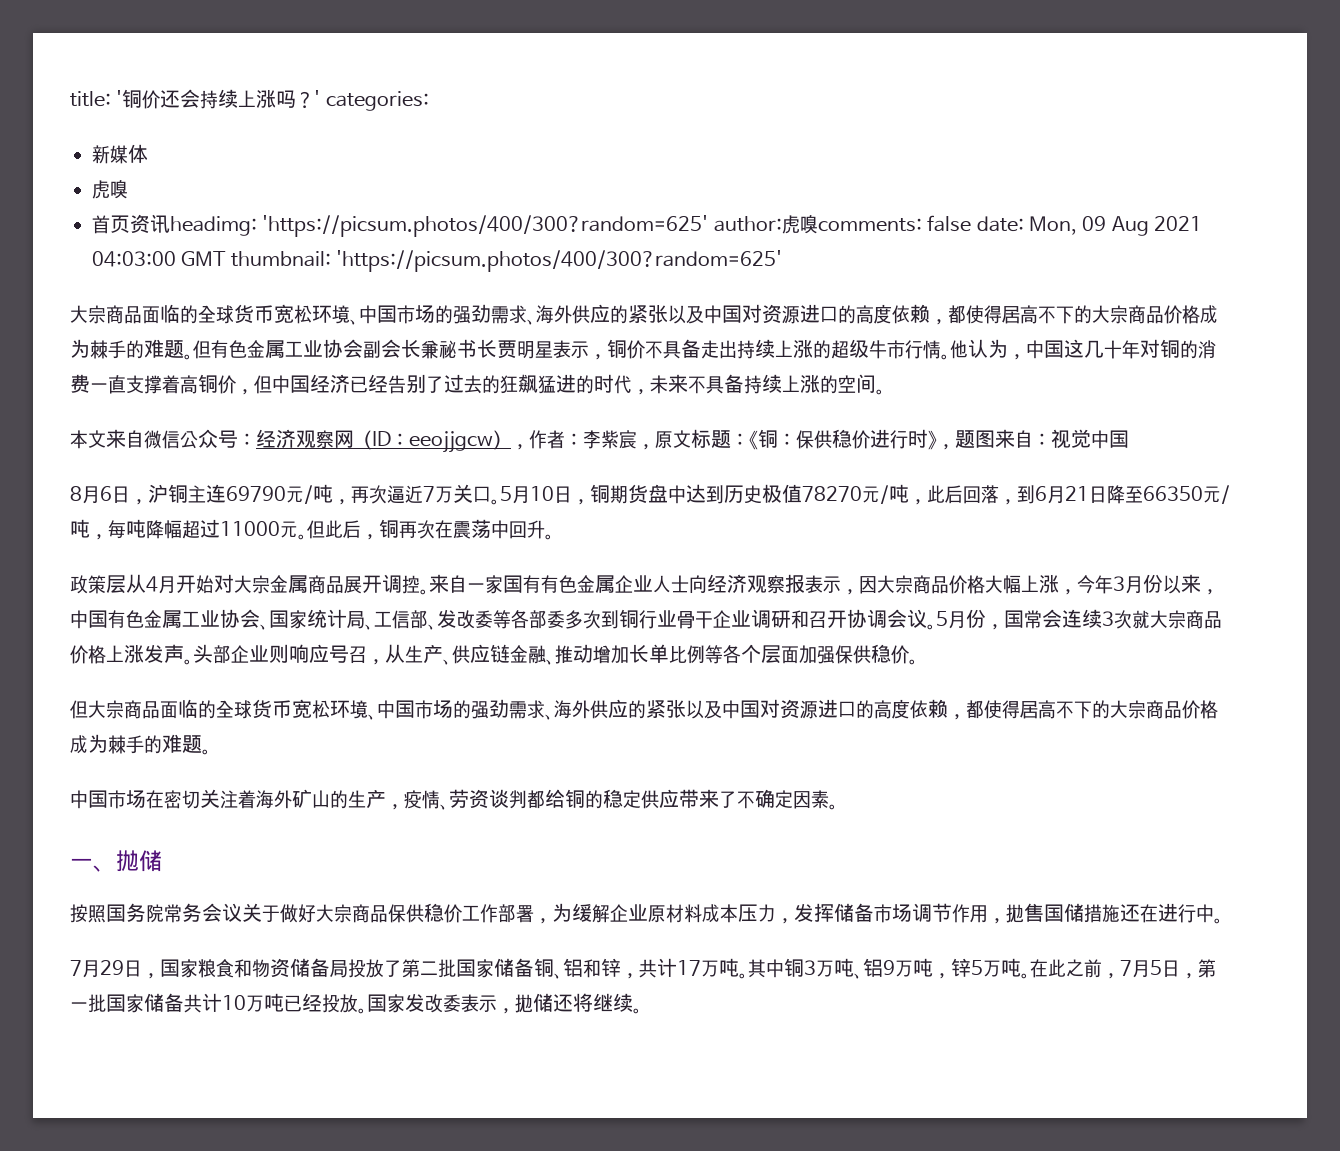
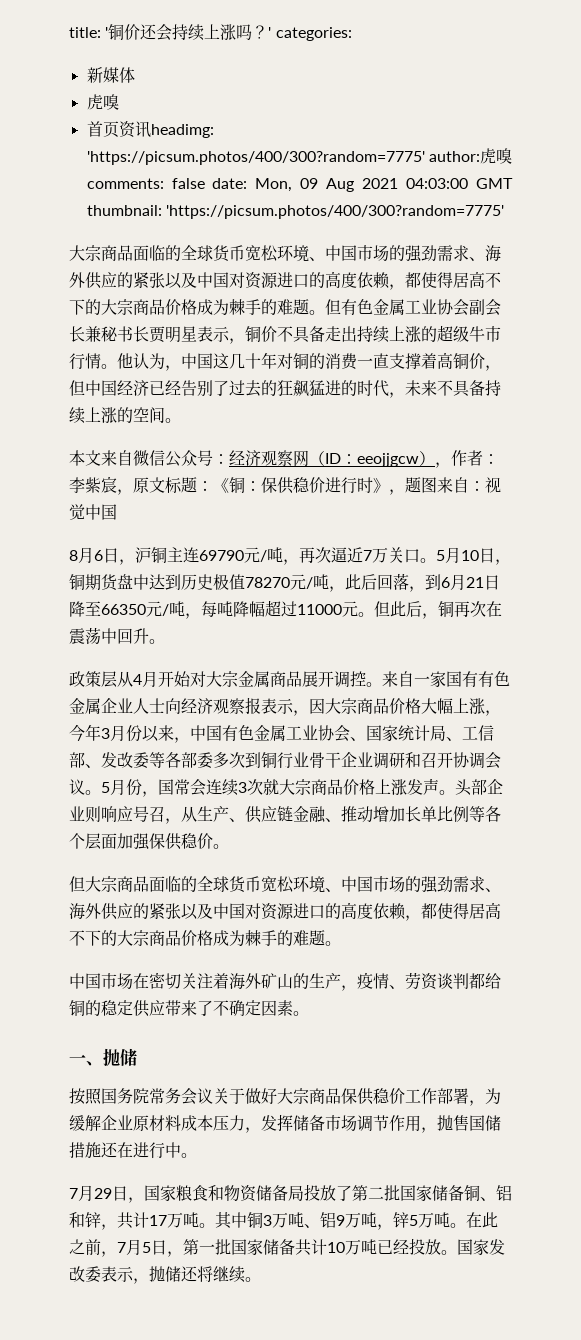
- 首页资讯headimg: 'https://picsum.photos/400/300?random=625' author:虎嗅comments: false date: Mon, 09 Aug 2021 04:03:00 GMT thumbnail: 'https://picsum.photos/400/300?random=625'
+ 首页资讯headimg: 'https://picsum.photos/400/300?random=7775' author:虎嗅comments: false date: Mon, 09 Aug 2021 04:03:00 GMT thumbnail: 'https://picsum.photos/400/300?random=7775'

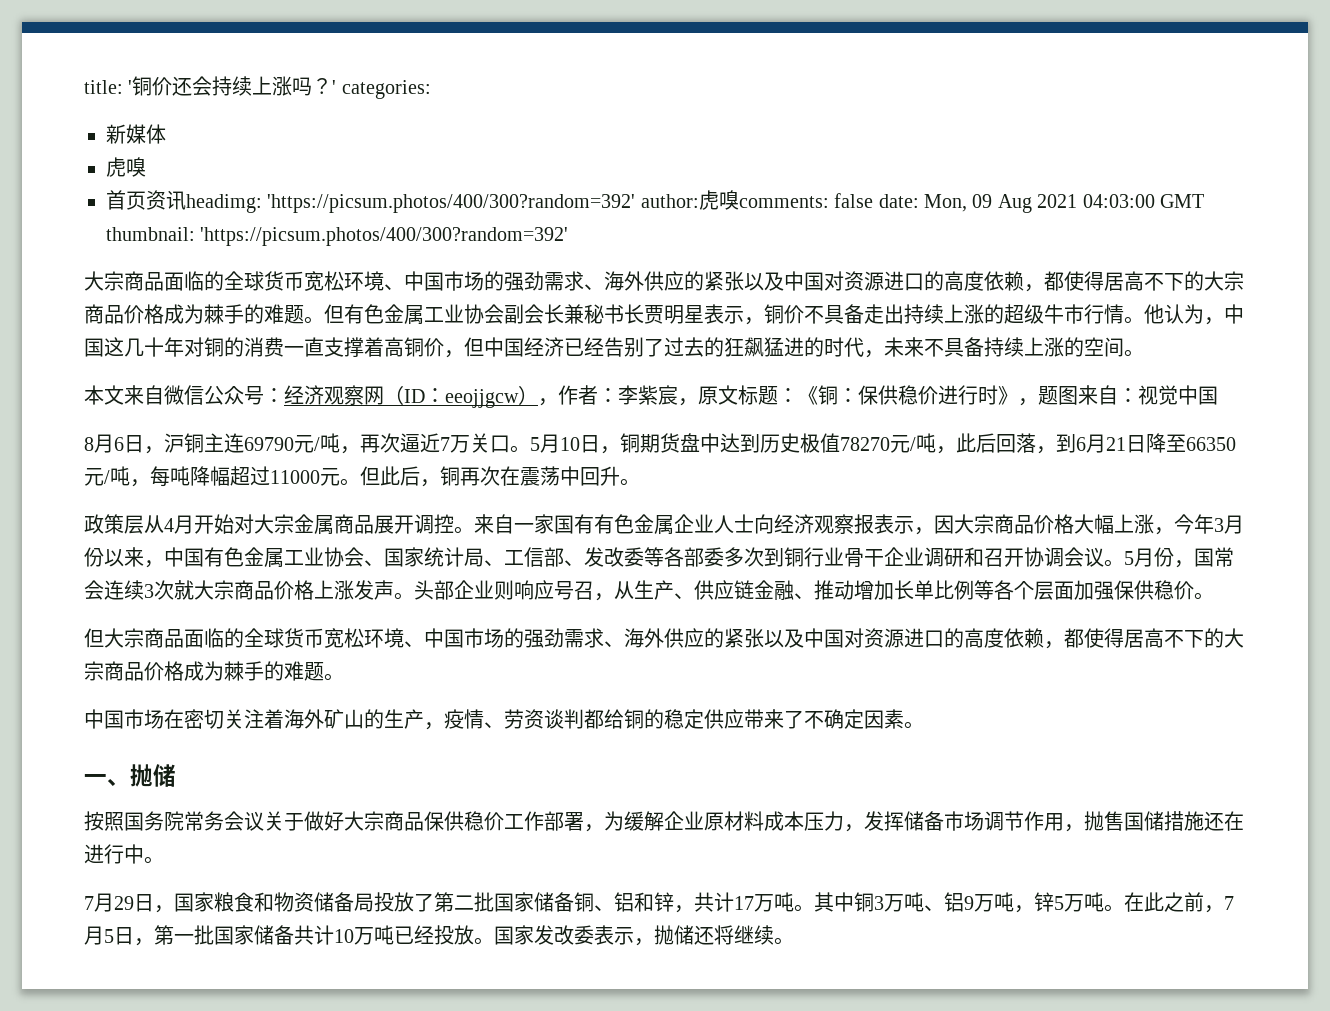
- 首页资讯headimg: 'https://picsum.photos/400/300?random=7775' author:虎嗅comments: false date: Mon, 09 Aug 2021 04:03:00 GMT thumbnail: 'https://picsum.photos/400/300?random=7775'
+ 首页资讯headimg: 'https://picsum.photos/400/300?random=392' author:虎嗅comments: false date: Mon, 09 Aug 2021 04:03:00 GMT thumbnail: 'https://picsum.photos/400/300?random=392'

